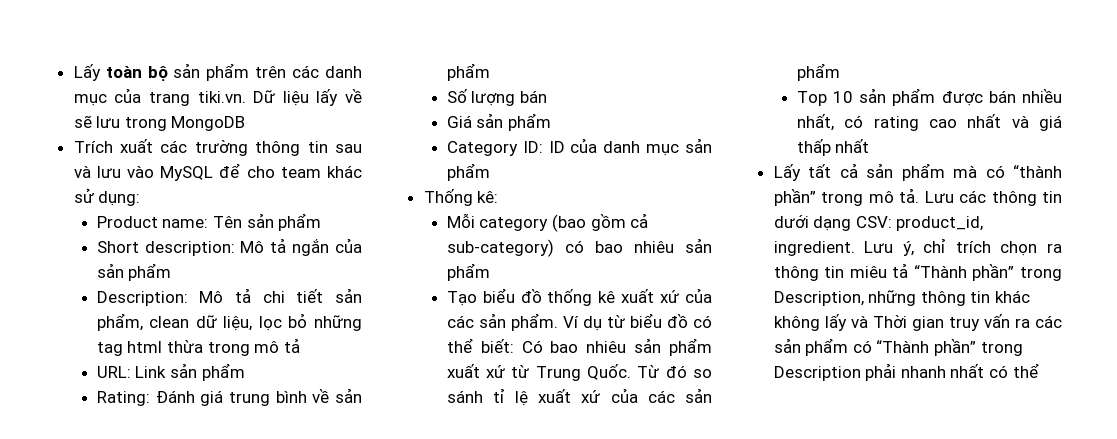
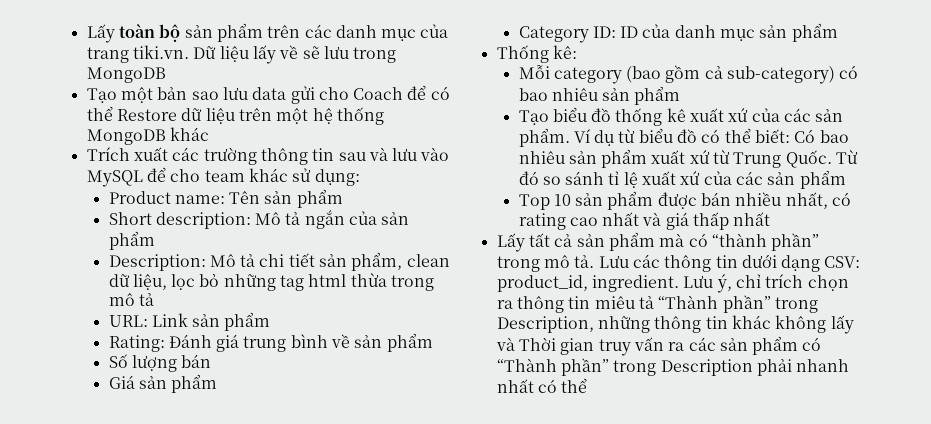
+ Tạo một bản sao lưu data gửi cho Coach để có thể Restore dữ liệu trên một hệ thống MongoDB khác

